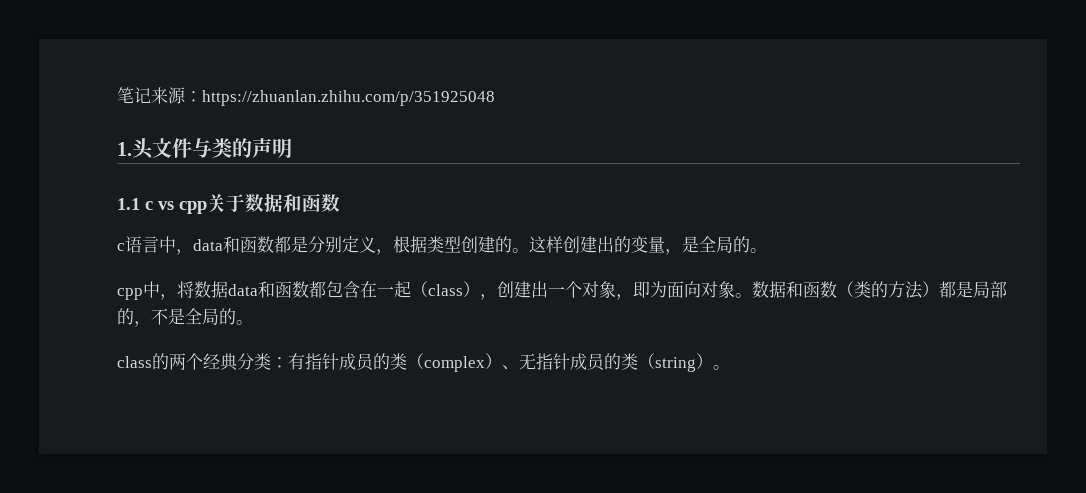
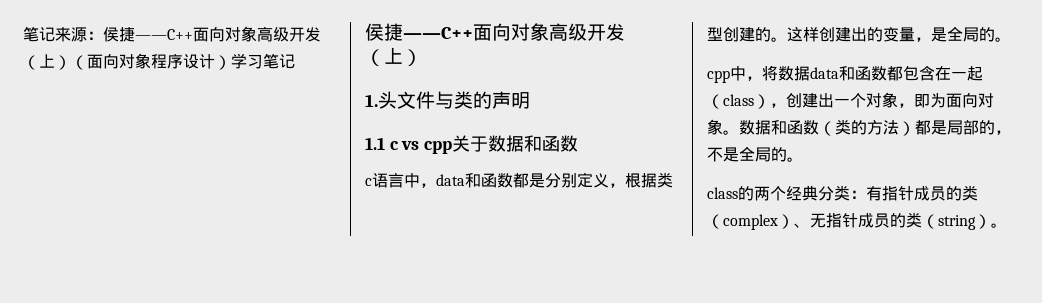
- 笔记来源：https://zhuanlan.zhihu.com/p/351925048
+ 笔记来源：侯捷——C++面向对象高级开发（上）（面向对象程序设计）学习笔记
+ 侯捷——C++面向对象高级开发（上）

